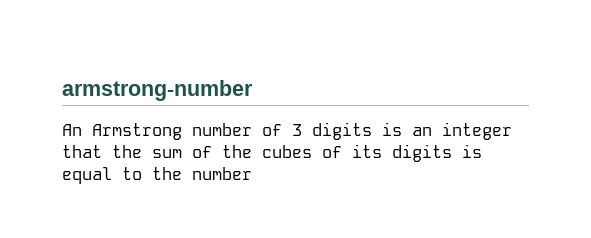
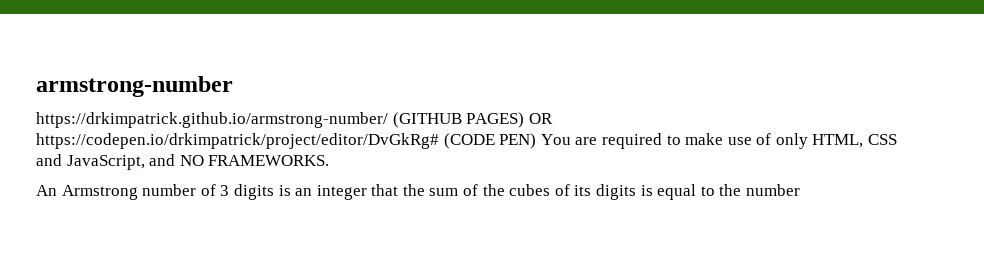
+ https://drkimpatrick.github.io/armstrong-number/ (GITHUB PAGES) OR https://codepen.io/drkimpatrick/project/editor/DvGkRg# (CODE PEN) You are required to make use of only HTML, CSS and JavaScript, and NO FRAMEWORKS.

